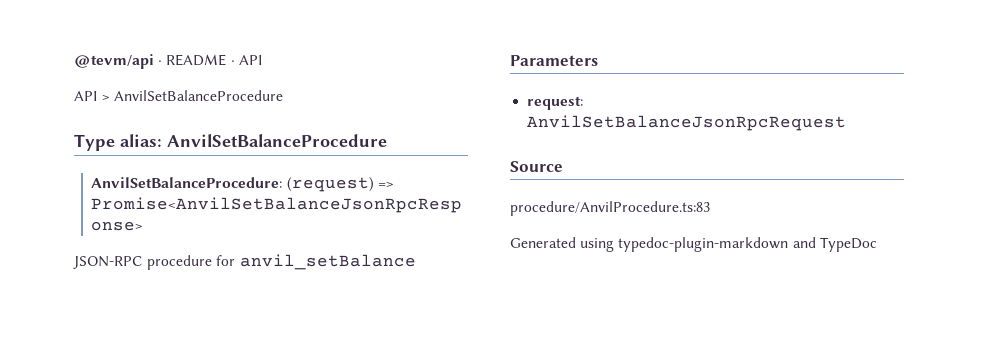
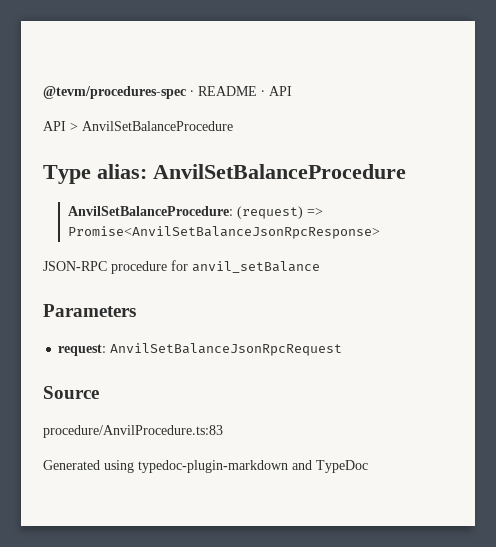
- @tevm/api ∙ README ∙ API
+ @tevm/procedures-spec ∙ README ∙ API

